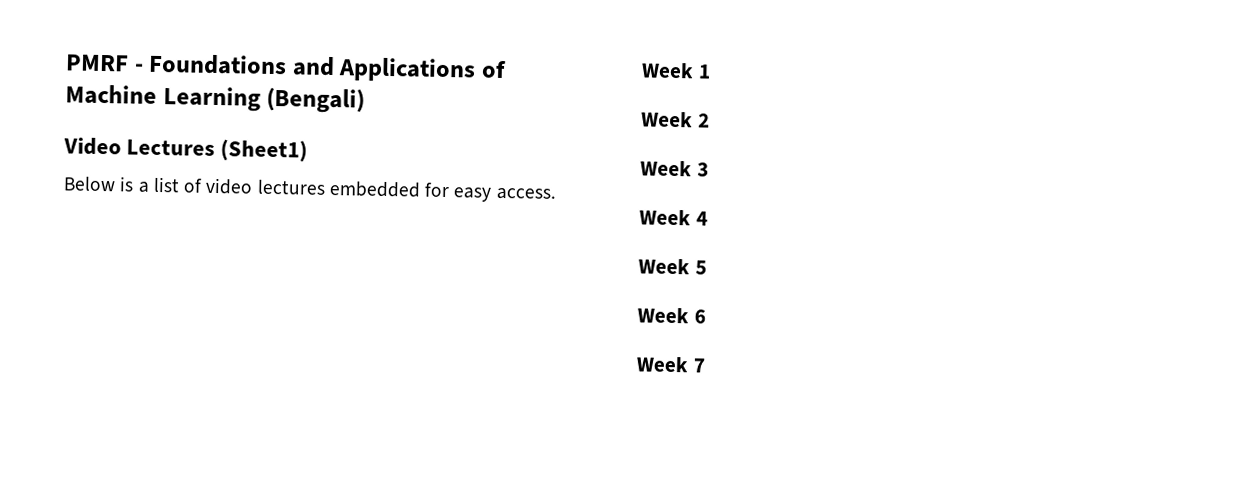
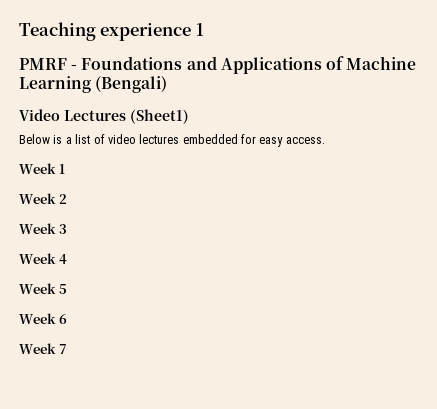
+ Teaching experience 1

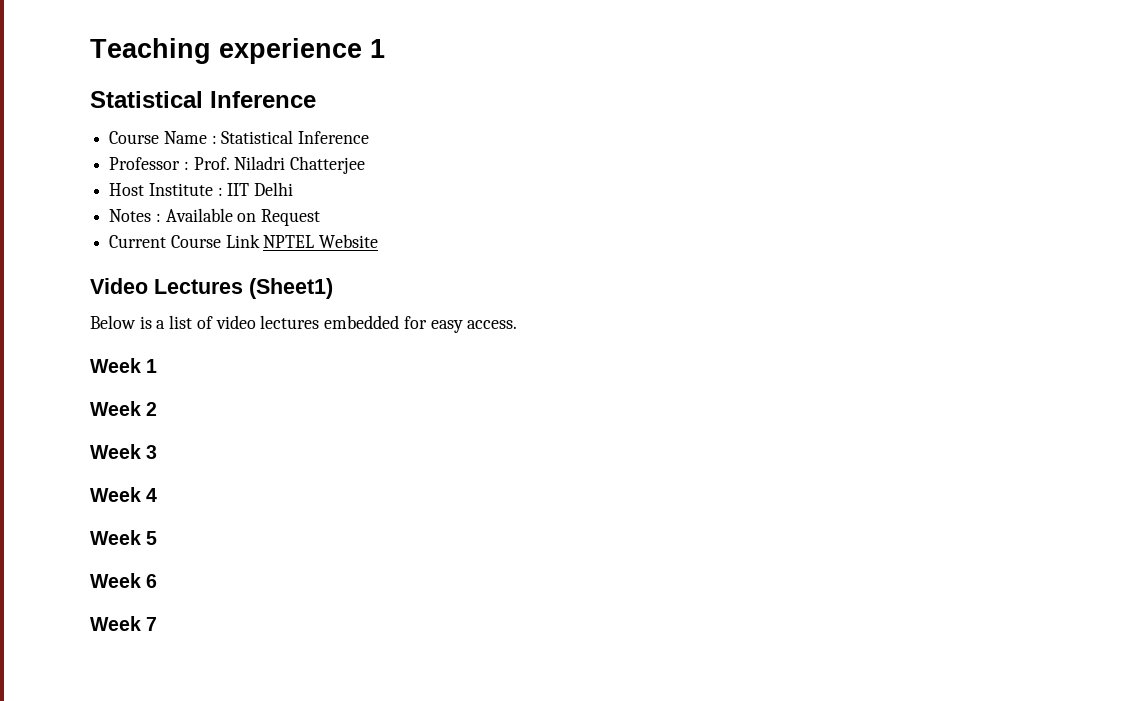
  Teaching experience 1
- PMRF - Foundations and Applications of Machine Learning (Bengali)
+ Statistical Inference
+ Course Name : Statistical Inference
+ Professor : Prof. Niladri Chatterjee
+ Host Institute : IIT Delhi
+ Notes : Available on Request
+ Current Course Link NPTEL Website

